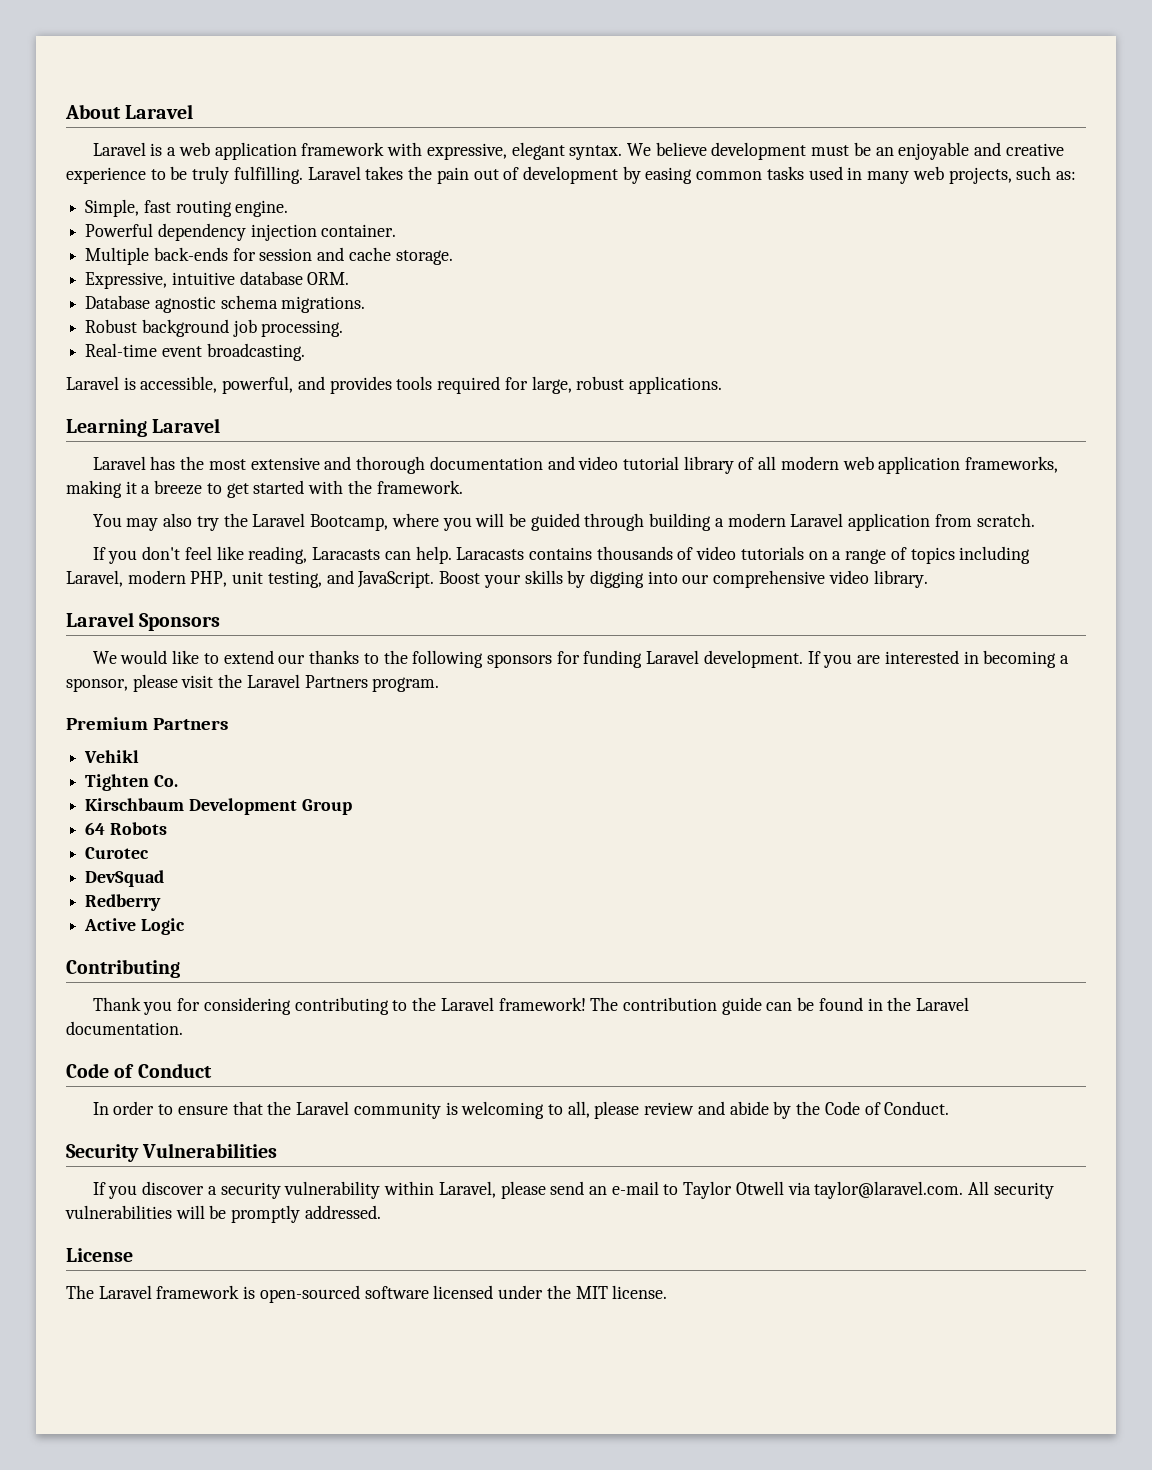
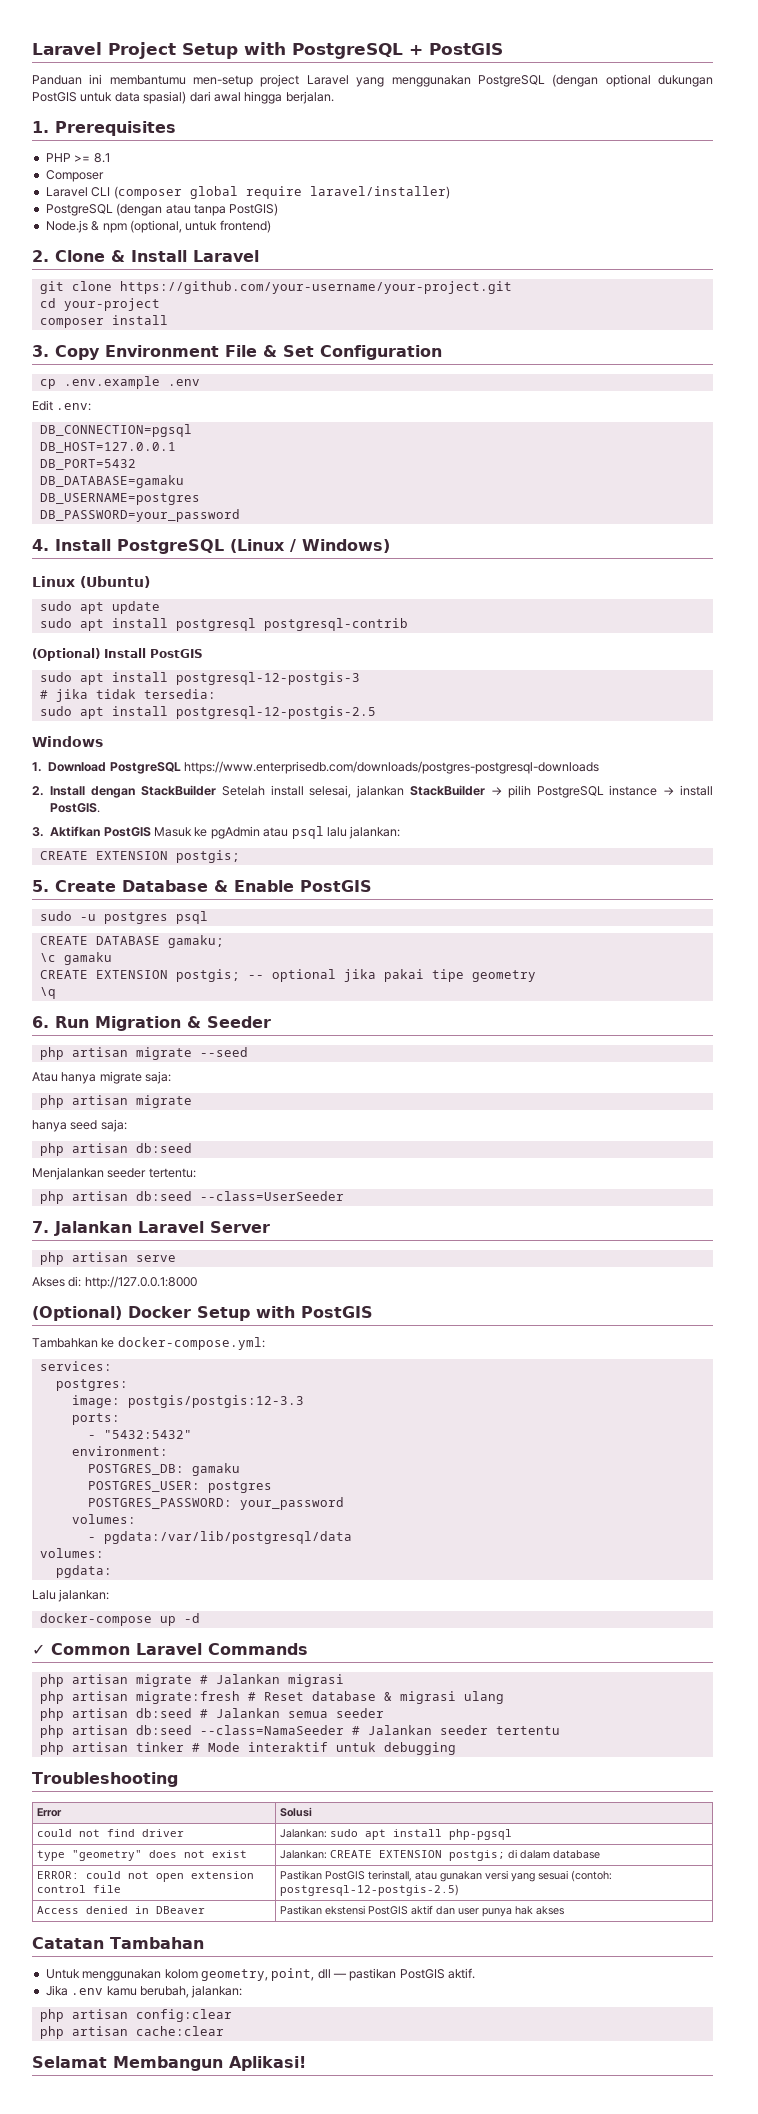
- About Laravel
- Laravel is a web application framework with expressive, elegant syntax. We believe development must be an enjoyable and creative experience to be truly fulfilling. Laravel takes the pain out of development by easing common tasks used in many web projects, such as:
- Simple, fast routing engine.
- Powerful dependency injection container.
- Multiple back-ends for session and cache storage.
- Expressive, intuitive database ORM.
- Database agnostic schema migrations.
- Robust background job processing.
- Real-time event broadcasting.
- Laravel is accessible, powerful, and provides tools required for large, robust applications.
- Learning Laravel
- Laravel has the most extensive and thorough documentation and video tutorial library of all modern web application frameworks, making it a breeze to get started with the framework.
- You may also try the Laravel Bootcamp, where you will be guided through building a modern Laravel application from scratch.
- If you don't feel like reading, Laracasts can help. Laracasts contains thousands of video tutorials on a range of topics including Laravel, modern PHP, unit testing, and JavaScript. Boost your skills by digging into our comprehensive video library.
- Laravel Sponsors
- We would like to extend our thanks to the following sponsors for funding Laravel development. If you are interested in becoming a sponsor, please visit the Laravel Partners program.
- Premium Partners
- Vehikl
- Tighten Co.
- Kirschbaum Development Group
- 64 Robots
- Curotec
- DevSquad
- Redberry
- Active Logic
- Contributing
- Thank you for considering contributing to the Laravel framework! The contribution guide can be found in the Laravel documentation.
- Code of Conduct
- In order to ensure that the Laravel community is welcoming to all, please review and abide by the Code of Conduct.
- Security Vulnerabilities
- If you discover a security vulnerability within Laravel, please send an e-mail to Taylor Otwell via taylor@laravel.com. All security vulnerabilities will be promptly addressed.
- License
- The Laravel framework is open-sourced software licensed under the MIT license.
+ Laravel Project Setup with PostgreSQL + PostGIS
+ Panduan ini membantumu men-setup project Laravel yang menggunakan PostgreSQL (dengan optional dukungan PostGIS untuk data spasial) dari awal hingga berjalan.
+ 1. Prerequisites
+ PHP >= 8.1
+ Composer
+ Laravel CLI (composer global require laravel/installer)
+ PostgreSQL (dengan atau tanpa PostGIS)
+ Node.js & npm (optional, untuk frontend)
+ 2. Clone & Install Laravel
+ git clone https://github.com/your-username/your-project.git
+ cd your-project
+ composer install
+ 3. Copy Environment File & Set Configuration
+ cp .env.example .env
+ Edit .env:
+ DB_CONNECTION=pgsql
+ DB_HOST=127.0.0.1
+ DB_PORT=5432
+ DB_DATABASE=gamaku
+ DB_USERNAME=postgres
+ DB_PASSWORD=your_password
+ 4. Install PostgreSQL (Linux / Windows)
+ Linux (Ubuntu)
+ sudo apt update
+ sudo apt install postgresql postgresql-contrib
+ (Optional) Install PostGIS
+ sudo apt install postgresql-12-postgis-3
+ # jika tidak tersedia:
+ sudo apt install postgresql-12-postgis-2.5
+ Windows
+ 1. Download PostgreSQL https://www.enterprisedb.com/downloads/postgres-postgresql-downloads
+ 2. Install dengan StackBuilder Setelah install selesai, jalankan StackBuilder → pilih PostgreSQL instance → install PostGIS.
+ 3. Aktifkan PostGIS Masuk ke pgAdmin atau psql lalu jalankan:
+ CREATE EXTENSION postgis;
+ 5. Create Database & Enable PostGIS
+ sudo -u postgres psql
+ CREATE DATABASE gamaku;
+ \c gamaku
+ CREATE EXTENSION postgis; -- optional jika pakai tipe geometry
+ \q
+ 6. Run Migration & Seeder
+ php artisan migrate --seed
+ Atau hanya migrate saja:
+ php artisan migrate
+ hanya seed saja:
+ php artisan db:seed
+ Menjalankan seeder tertentu:
+ php artisan db:seed --class=UserSeeder
+ 7. Jalankan Laravel Server
+ php artisan serve
+ Akses di: http://127.0.0.1:8000
+ (Optional) Docker Setup with PostGIS
+ Tambahkan ke docker-compose.yml:
+ services:
+ postgres:
+ image: postgis/postgis:12-3.3
+ ports:
+ - "5432:5432"
+ environment:
+ POSTGRES_DB: gamaku
+ POSTGRES_USER: postgres
+ POSTGRES_PASSWORD: your_password
+ volumes:
+ - pgdata:/var/lib/postgresql/data
+ volumes:
+ pgdata:
+ Lalu jalankan:
+ docker-compose up -d
+ ✓ Common Laravel Commands
+ php artisan migrate # Jalankan migrasi
+ php artisan migrate:fresh # Reset database & migrasi ulang
+ php artisan db:seed # Jalankan semua seeder
+ php artisan db:seed --class=NamaSeeder # Jalankan seeder tertentu
+ php artisan tinker # Mode interaktif untuk debugging
+ Troubleshooting
+ Error | Solusi
+ could not find driver | Jalankan: sudo apt install php-pgsql
+ type "geometry" does not exist | Jalankan: CREATE EXTENSION postgis; di dalam database
+ ERROR: could not open extension control file | Pastikan PostGIS terinstall, atau gunakan versi yang sesuai (contoh: postgresql-12-postgis-2.5)
+ Access denied in DBeaver | Pastikan ekstensi PostGIS aktif dan user punya hak akses
+ Catatan Tambahan
+ Untuk menggunakan kolom geometry, point, dll — pastikan PostGIS aktif.
+ Jika .env kamu berubah, jalankan:
+ php artisan config:clear
+ php artisan cache:clear
+ Selamat Membangun Aplikasi!

